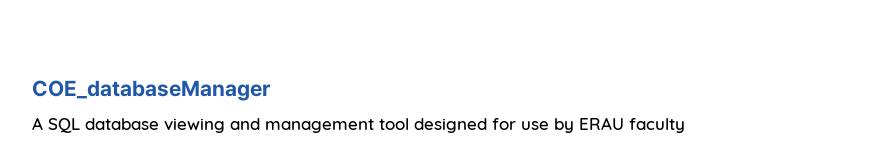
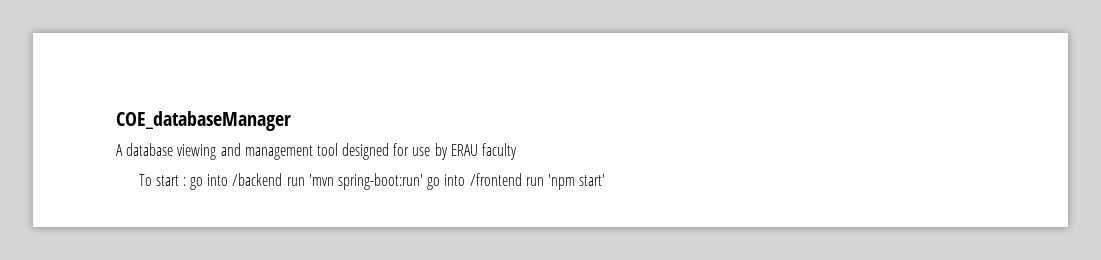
- A SQL database viewing and management tool designed for use by ERAU faculty
+ A database viewing and management tool designed for use by ERAU faculty
+ To start : go into /backend run 'mvn spring-boot:run' go into /frontend run 'npm start'

